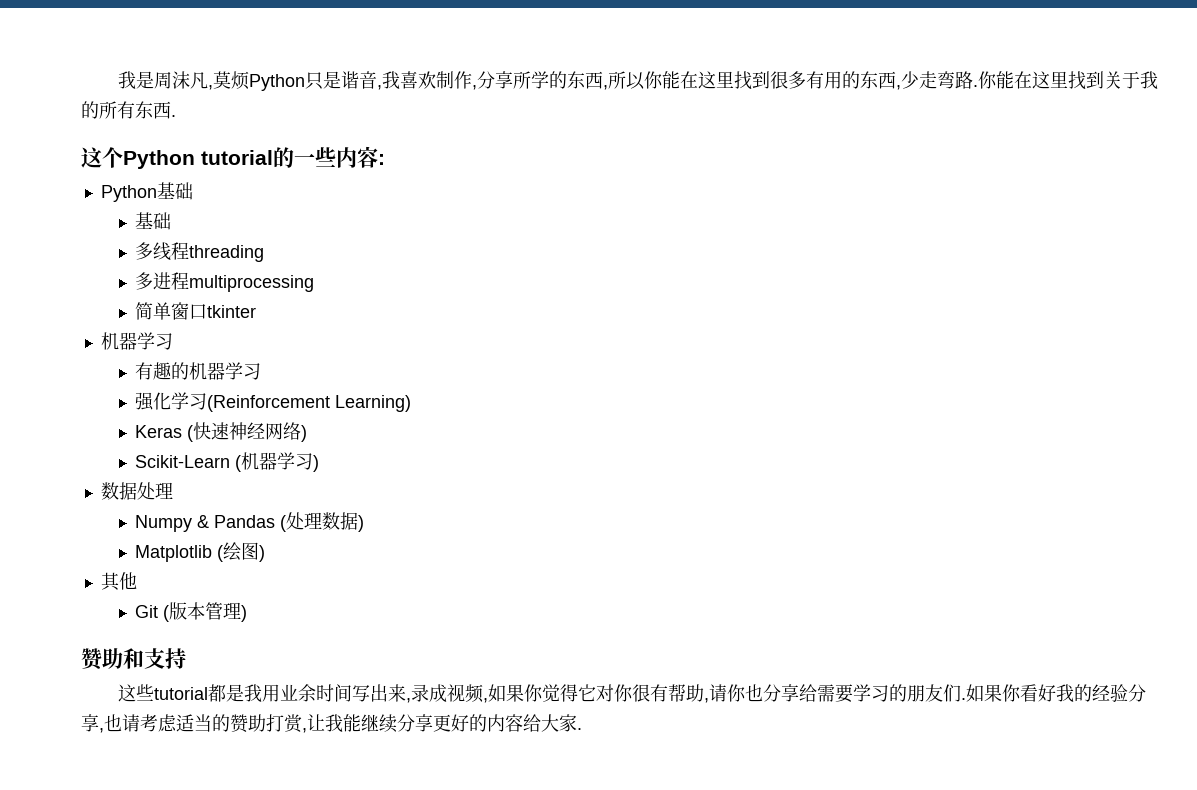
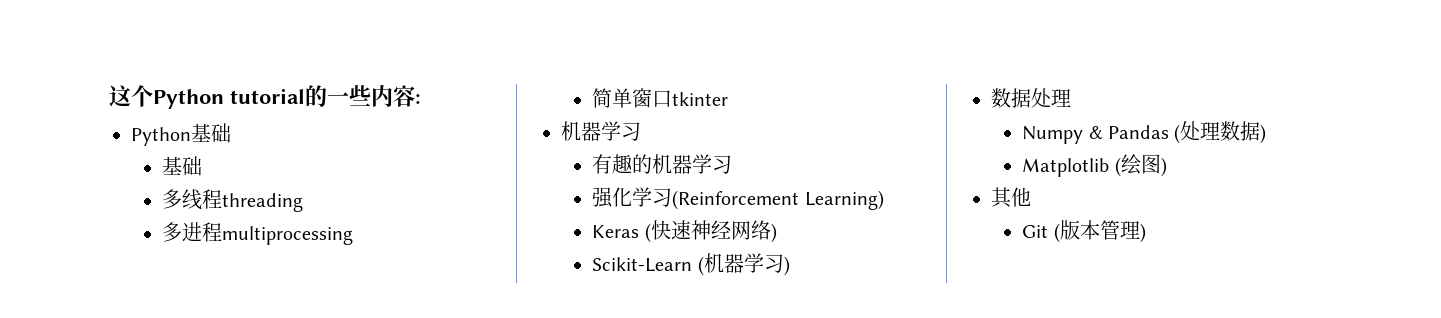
- 我是周沫凡,莫烦Python只是谐音,我喜欢制作,分享所学的东西,所以你能在这里找到很多有用的东西,少走弯路.你能在这里找到关于我的所有东西.
- 赞助和支持
- 这些tutorial都是我用业余时间写出来,录成视频,如果你觉得它对你很有帮助,请你也分享给需要学习的朋友们.如果你看好我的经验分享,也请考虑适当的赞助打赏,让我能继续分享更好的内容给大家.

